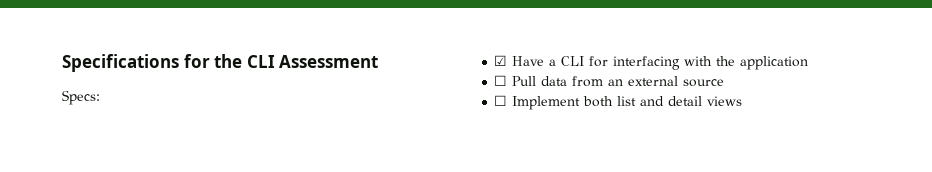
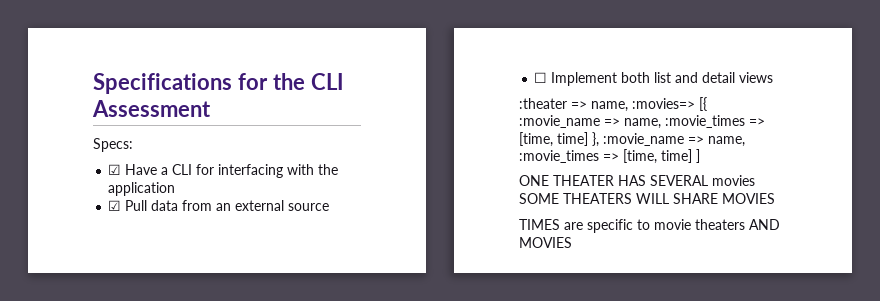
- ☐ Pull data from an external source
+ ☑ Pull data from an external source
+ :theater => name, :movies=> [{ :movie_name => name, :movie_times => [time, time] }, :movie_name => name, :movie_times => [time, time] ]
+ ONE THEATER HAS SEVERAL movies SOME THEATERS WILL SHARE MOVIES
+ TIMES are specific to movie theaters AND MOVIES

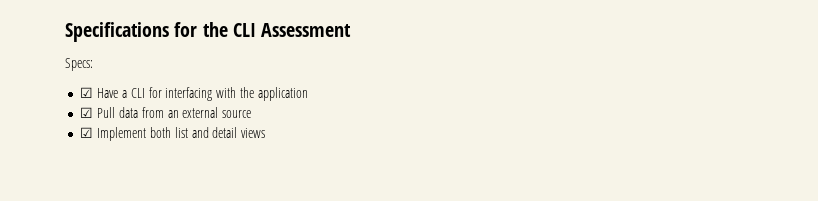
- ☐ Implement both list and detail views
+ ☑ Implement both list and detail views
- :theater => name, :movies=> [{ :movie_name => name, :movie_times => [time, time] }, :movie_name => name, :movie_times => [time, time] ]
- ONE THEATER HAS SEVERAL movies SOME THEATERS WILL SHARE MOVIES
- TIMES are specific to movie theaters AND MOVIES

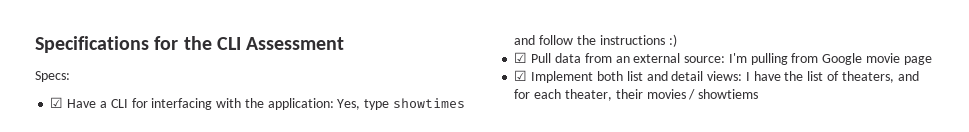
- ☑ Have a CLI for interfacing with the application
+ ☑ Have a CLI for interfacing with the application: Yes, type showtimes and follow the instructions :)
- ☑ Pull data from an external source
+ ☑ Pull data from an external source: I'm pulling from Google movie page
- ☑ Implement both list and detail views
+ ☑ Implement both list and detail views: I have the list of theaters, and for each theater, their movies / showtiems

